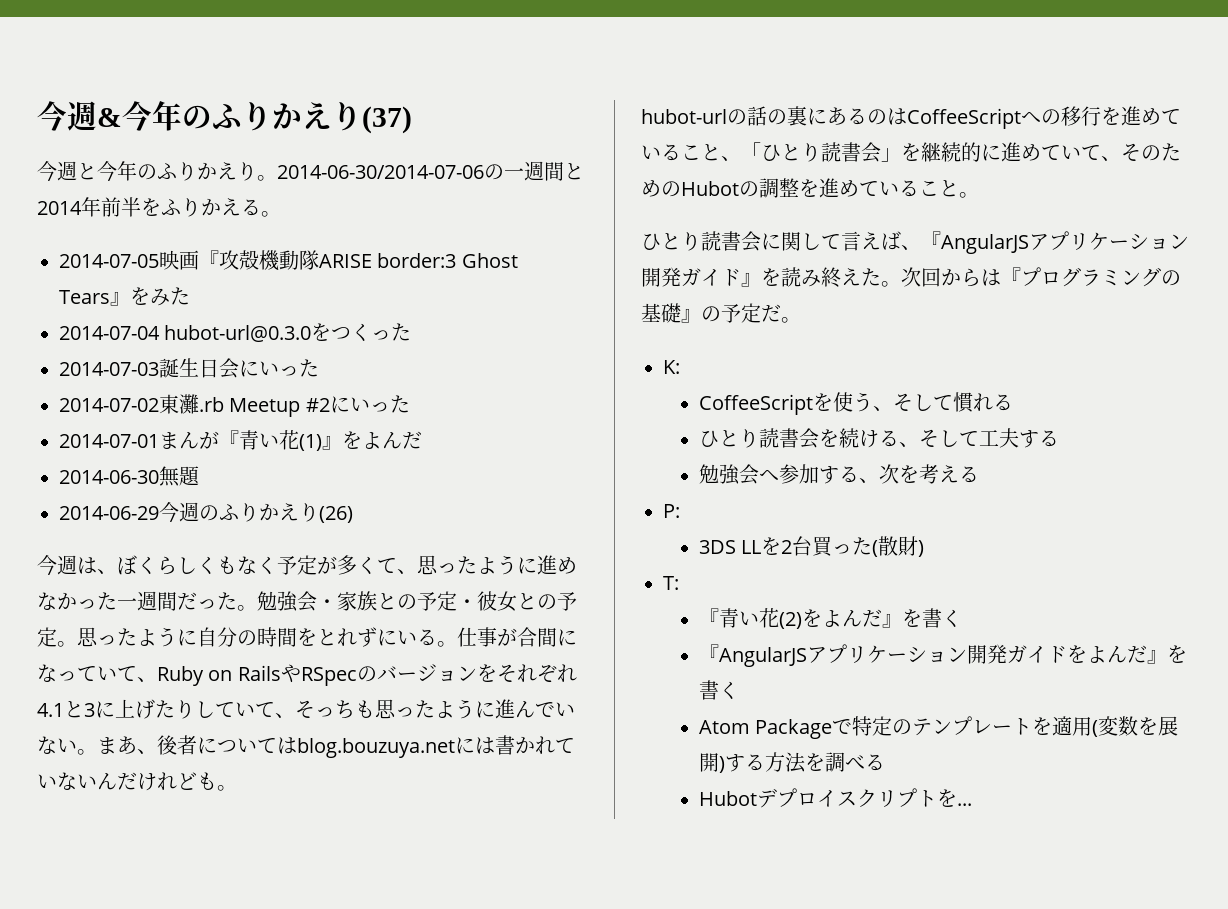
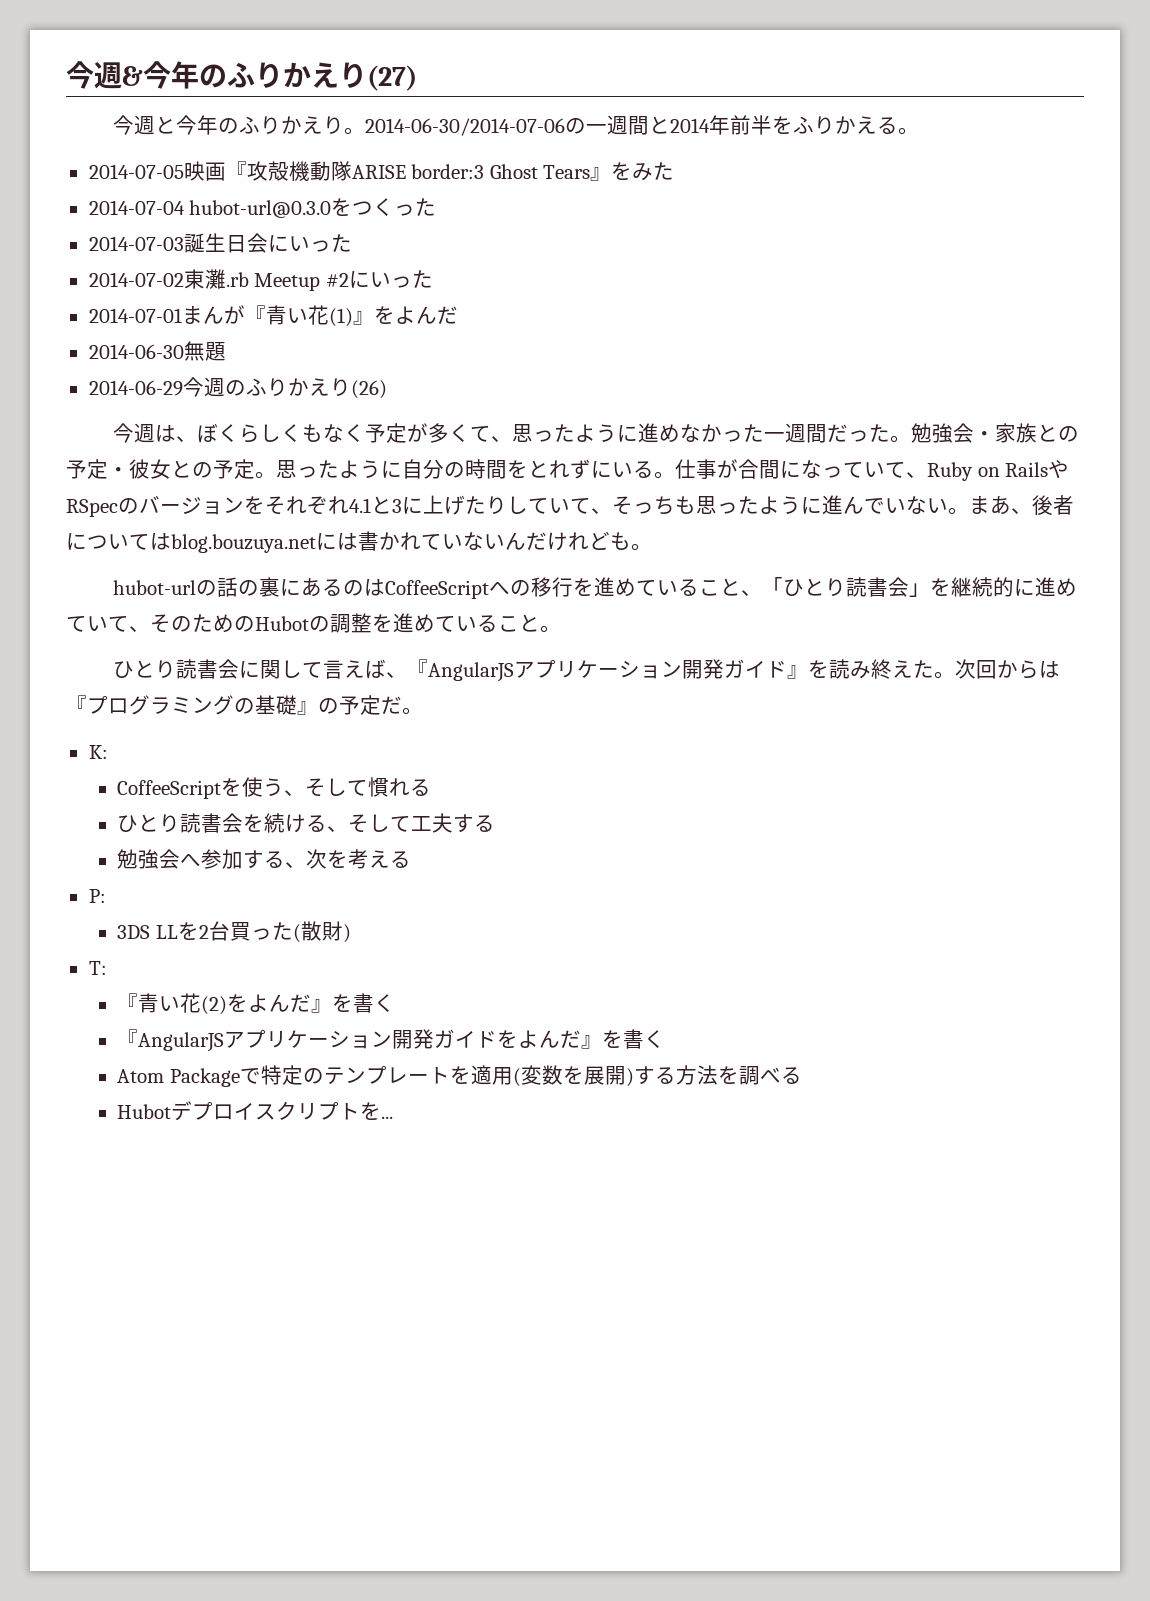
- 今週&今年のふりかえり(37)
+ 今週&今年のふりかえり(27)

